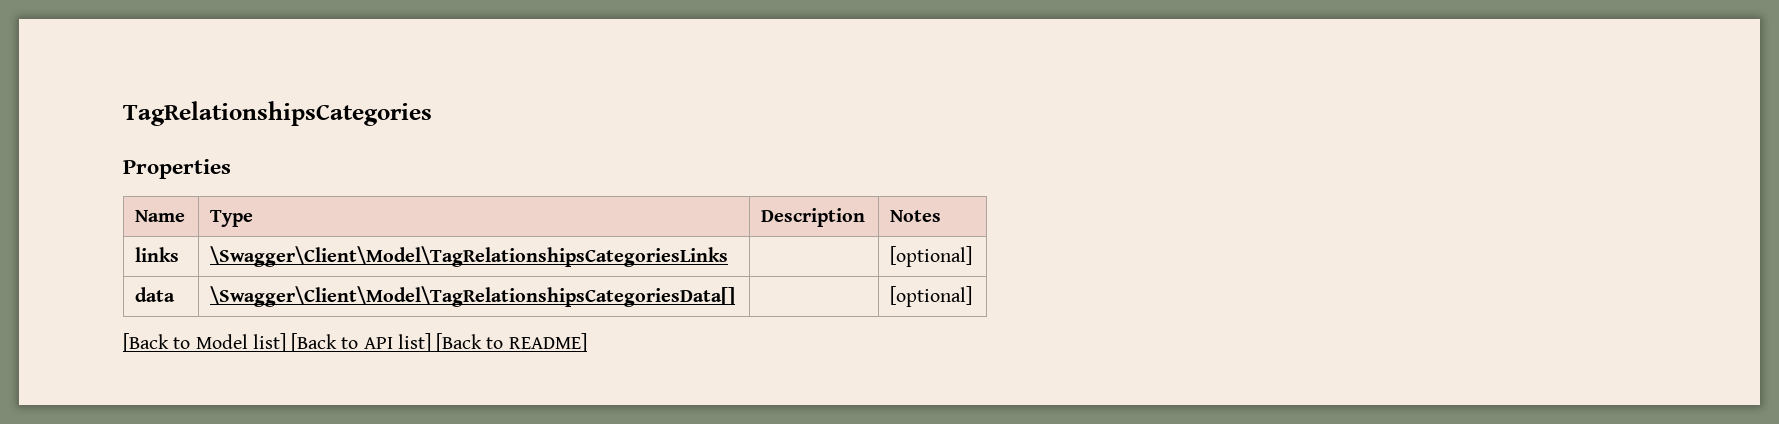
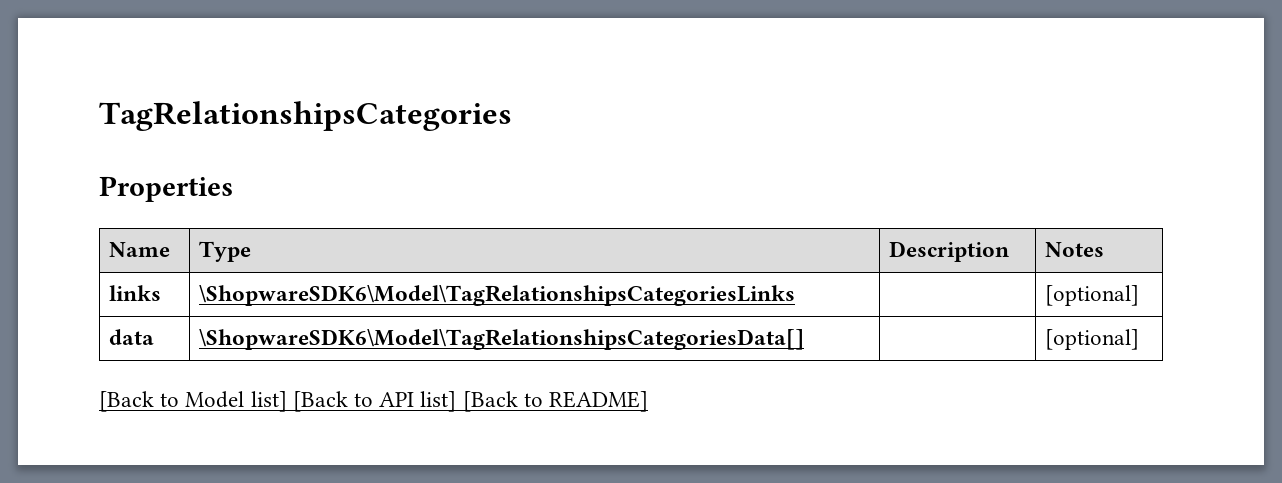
- links | \Swagger\Client\Model\TagRelationshipsCategoriesLinks | | [optional]
+ links | \ShopwareSDK6\Model\TagRelationshipsCategoriesLinks | | [optional]
- data | \Swagger\Client\Model\TagRelationshipsCategoriesData[] | | [optional]
+ data | \ShopwareSDK6\Model\TagRelationshipsCategoriesData[] | | [optional]

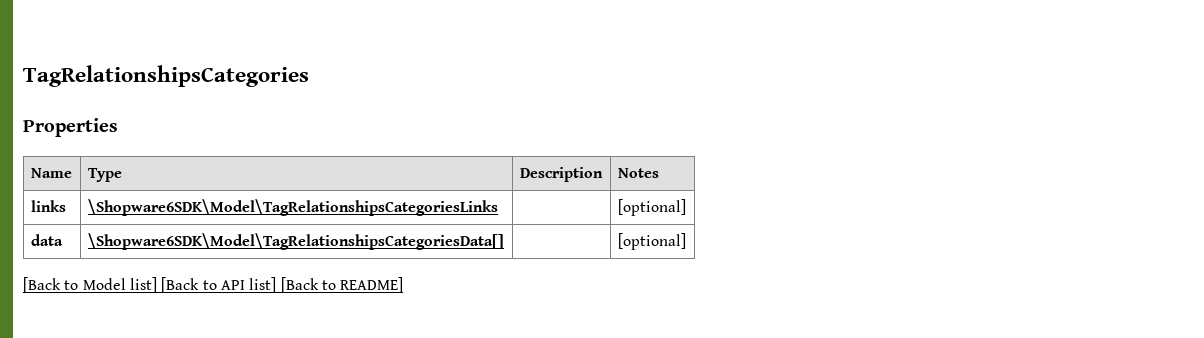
- links | \ShopwareSDK6\Model\TagRelationshipsCategoriesLinks | | [optional]
+ links | \Shopware6SDK\Model\TagRelationshipsCategoriesLinks | | [optional]
- data | \ShopwareSDK6\Model\TagRelationshipsCategoriesData[] | | [optional]
+ data | \Shopware6SDK\Model\TagRelationshipsCategoriesData[] | | [optional]

